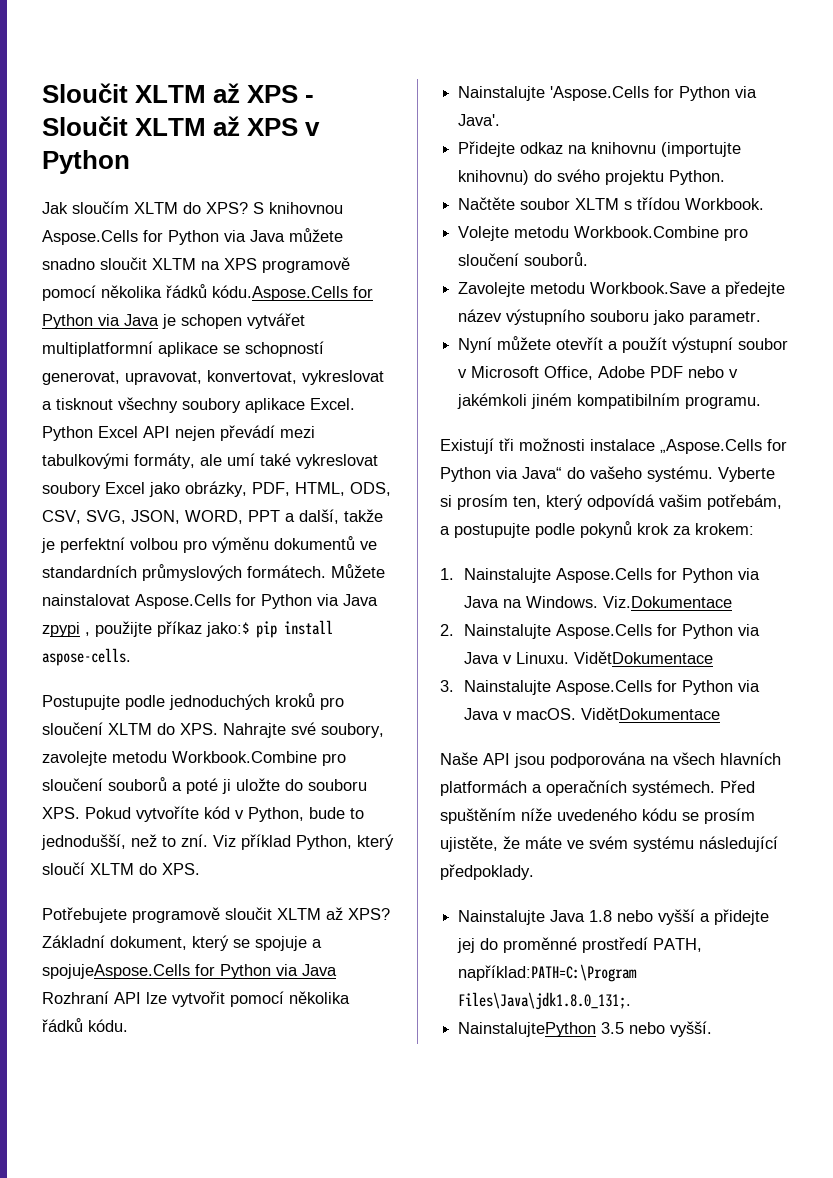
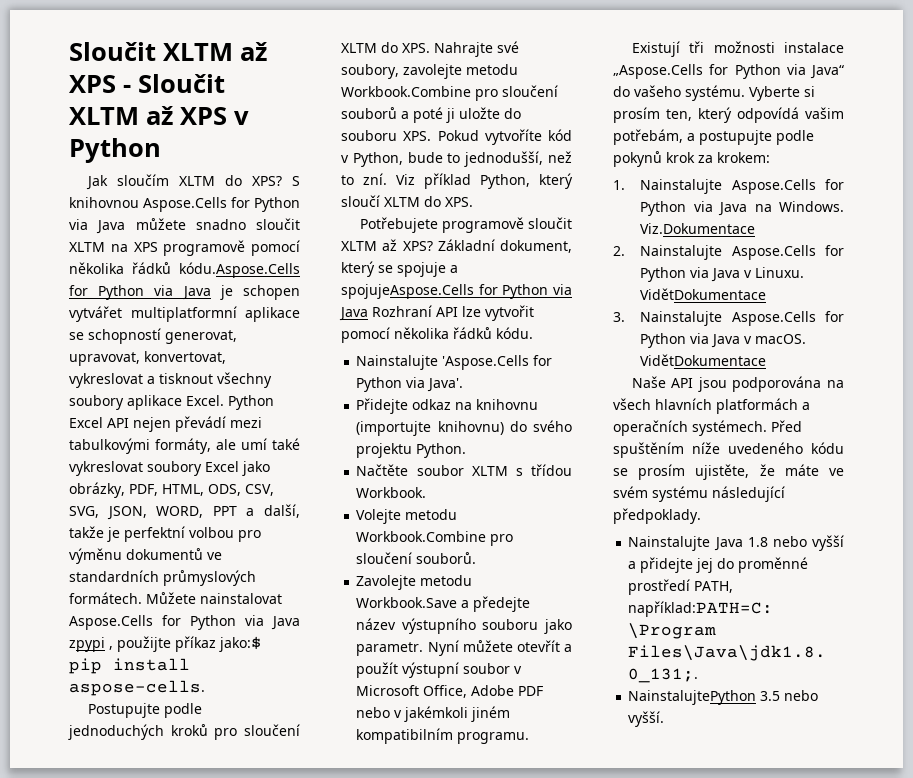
- Zavolejte metodu Workbook.Save a předejte název výstupního souboru jako parametr.
- Nyní můžete otevřít a použít výstupní soubor v Microsoft Office, Adobe PDF nebo v jakémkoli jiném kompatibilním programu.
+ Zavolejte metodu Workbook.Save a předejte název výstupního souboru jako parametr. Nyní můžete otevřít a použít výstupní soubor v Microsoft Office, Adobe PDF nebo v jakémkoli jiném kompatibilním programu.

